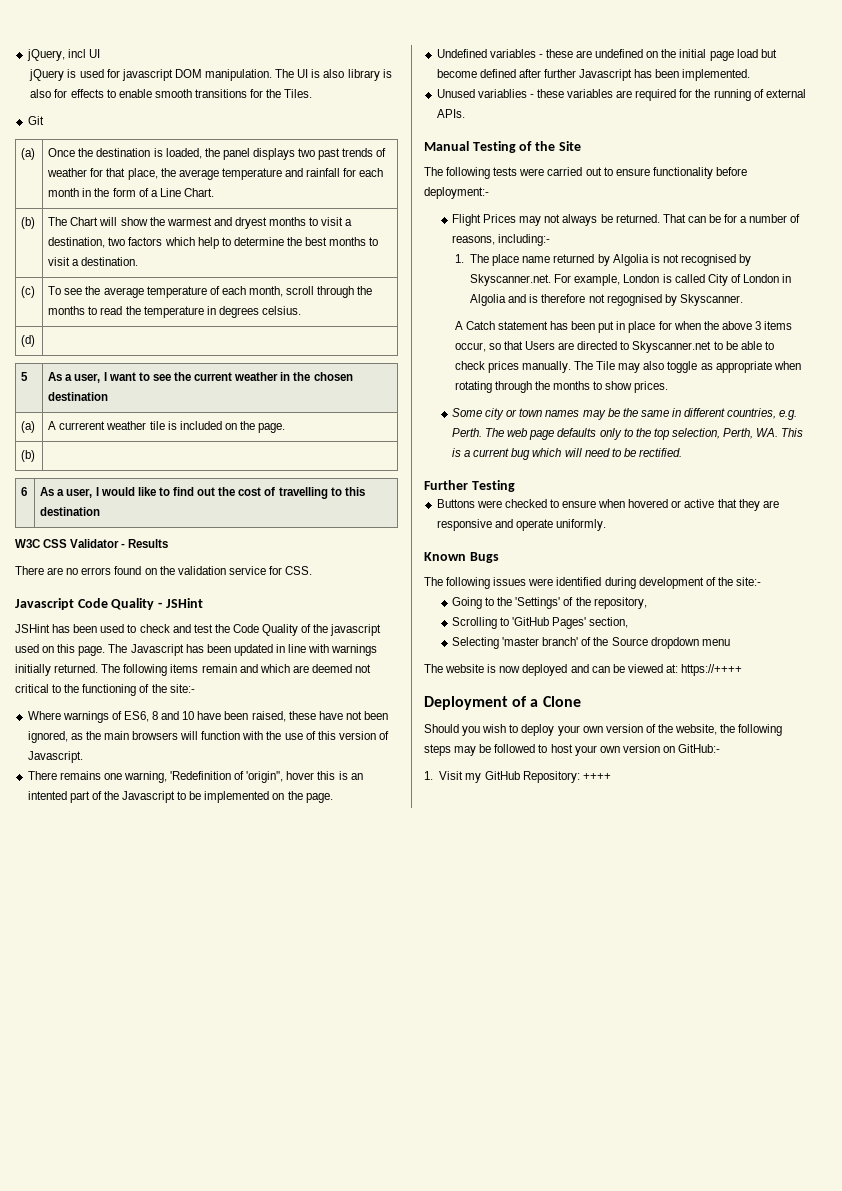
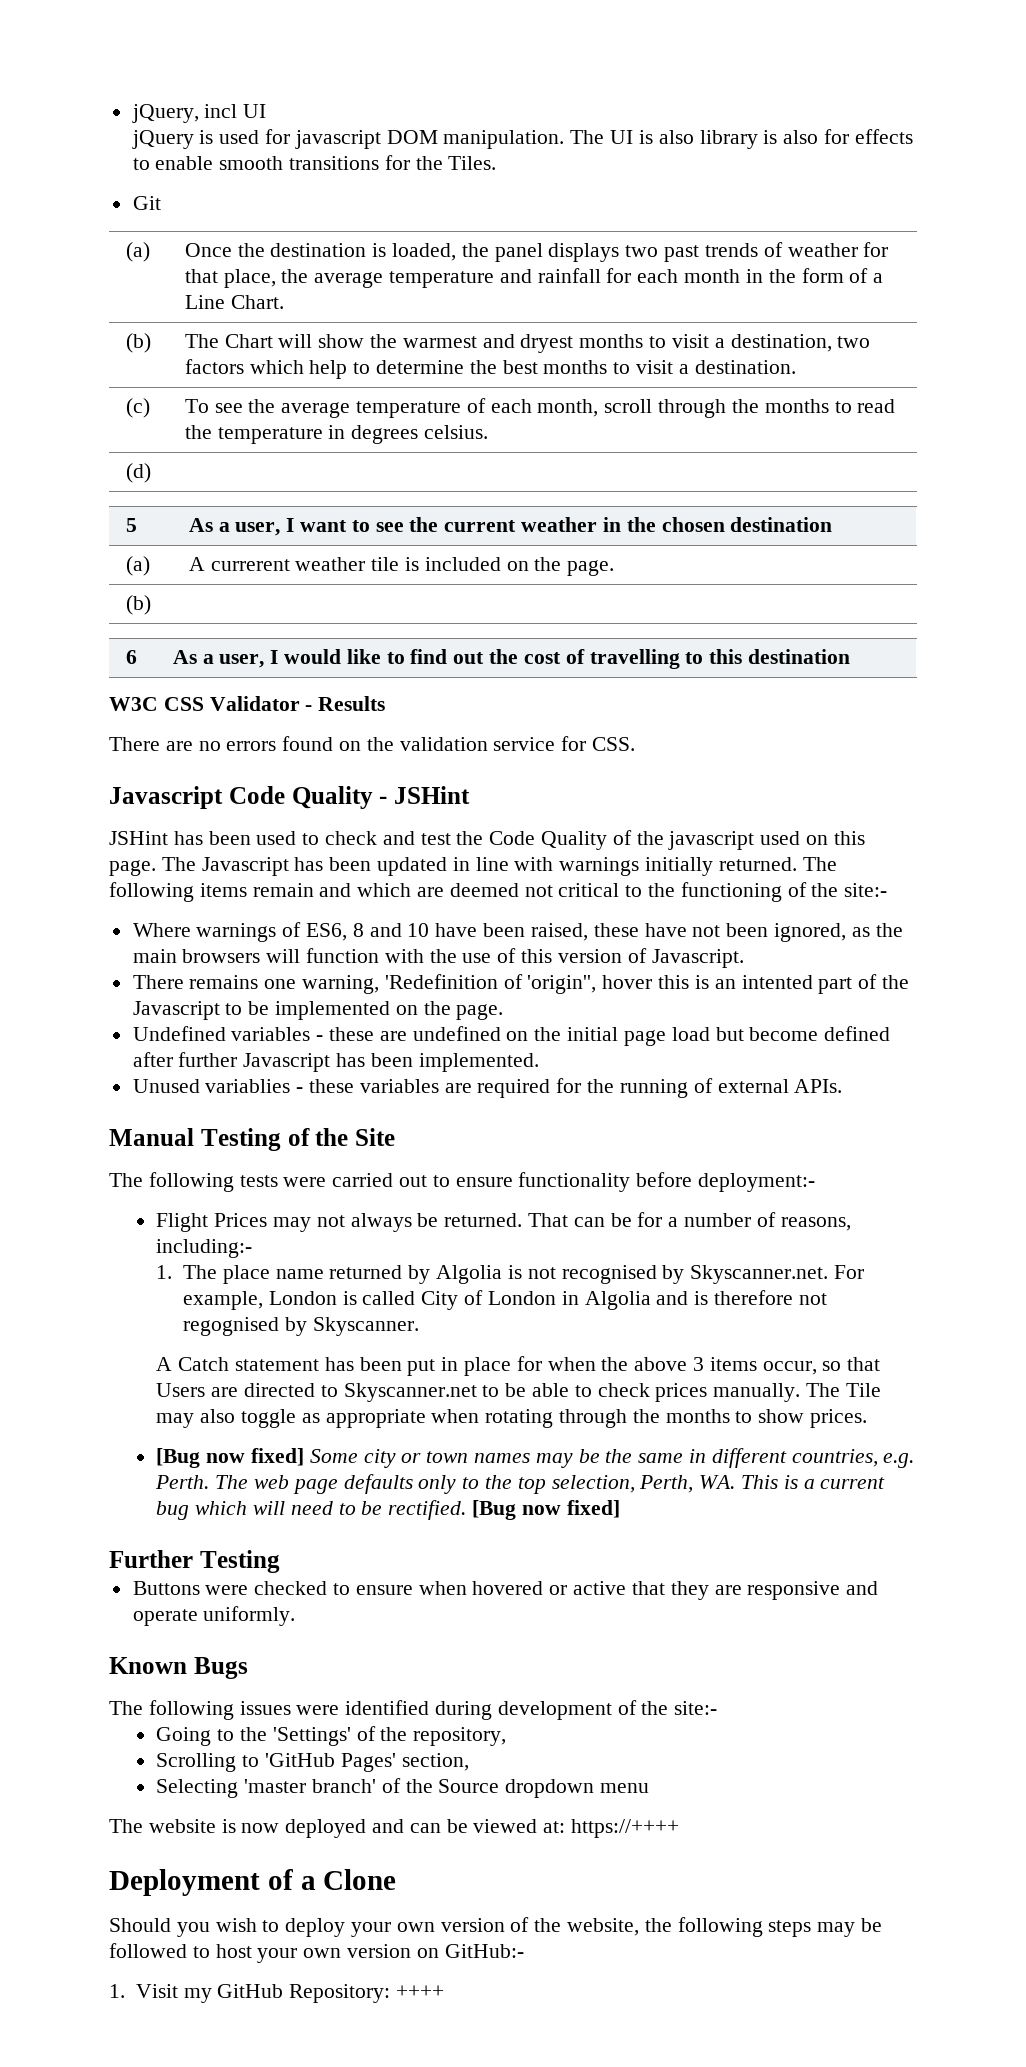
- Some city or town names may be the same in different countries, e.g. Perth.
+ [Bug now fixed] Some city or town names may be the same in different countries, e.g. Perth.
- The web page defaults only to the top selection, Perth, WA. This is a current bug which will need to be rectified.
+ The web page defaults only to the top selection, Perth, WA. This is a current bug which will need to be rectified. [Bug now fixed]

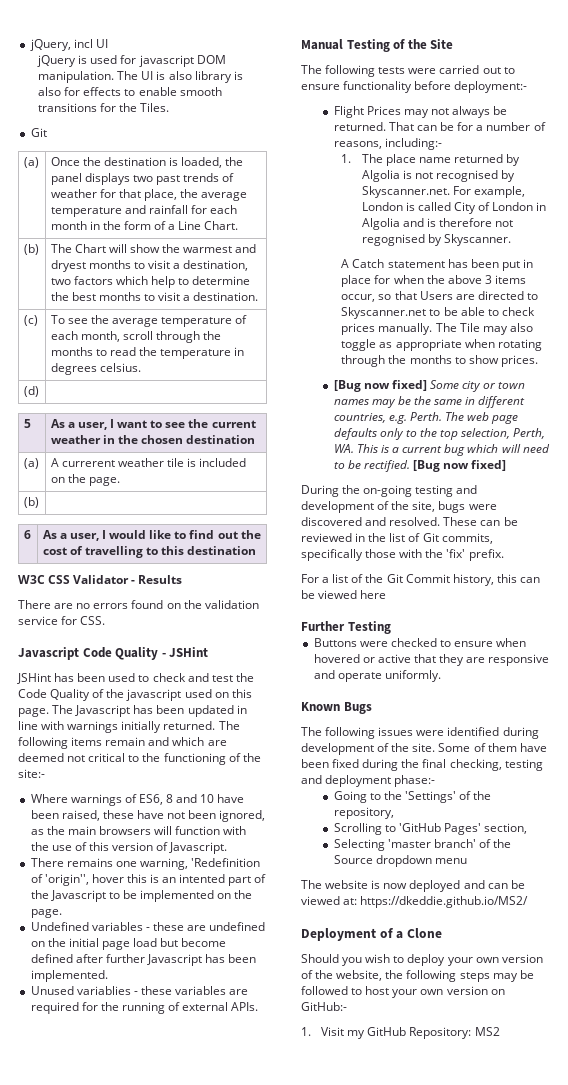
+ During the on-going testing and development of the site, bugs were discovered and resolved. These can be reviewed in the list of Git commits, specifically those with the 'fix' prefix.
+ For a list of the Git Commit history, this can be viewed here
- The following issues were identified during development of the site:-
+ The following issues were identified during development of the site. Some of them have been fixed during the final checking, testing and deployment phase:-
- The website is now deployed and can be viewed at: https://++++
+ The website is now deployed and can be viewed at: https://dkeddie.github.io/MS2/
- 1. Visit my GitHub Repository: ++++
+ 1. Visit my GitHub Repository: MS2

